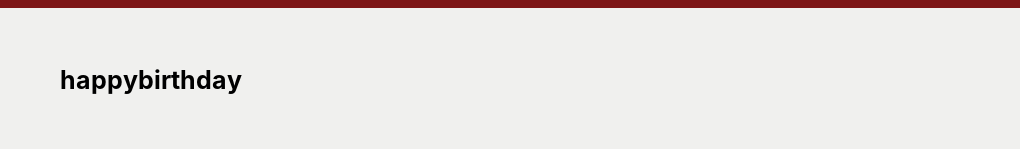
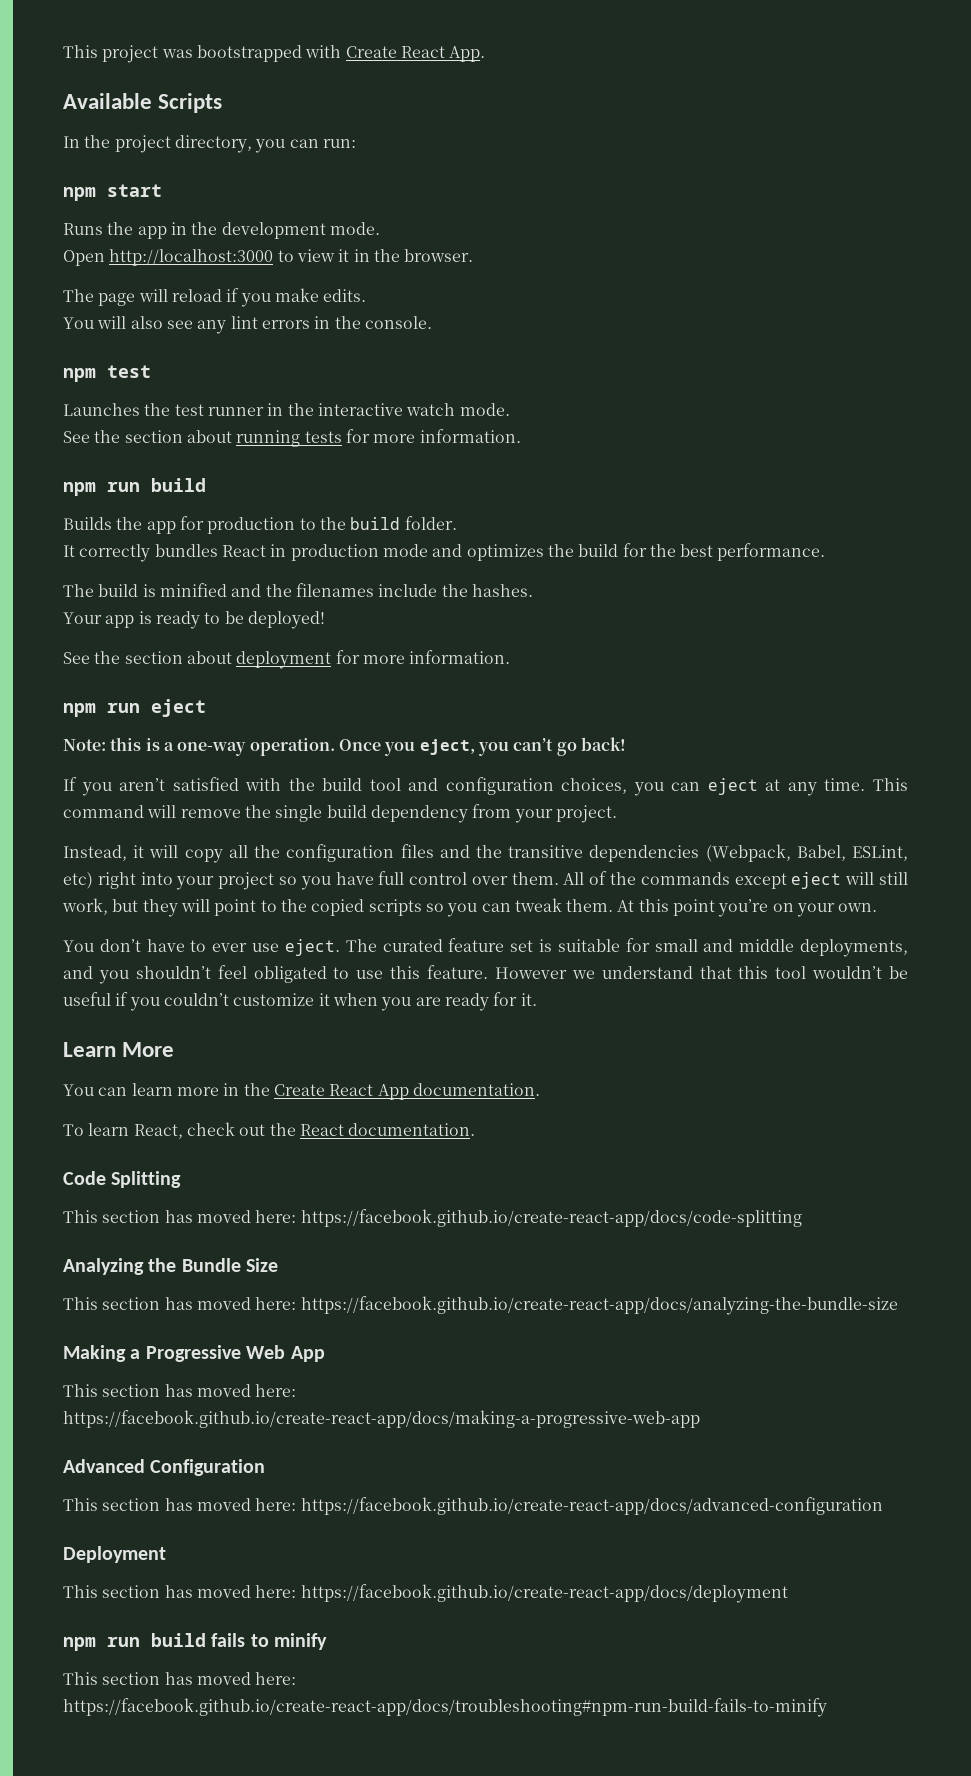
- happybirthday
+ This project was bootstrapped with Create React App.
+ Available Scripts
+ In the project directory, you can run:
+ npm start
+ Runs the app in the development mode.
+ Open http://localhost:3000 to view it in the browser.
+ The page will reload if you make edits.
+ You will also see any lint errors in the console.
+ npm test
+ Launches the test runner in the interactive watch mode.
+ See the section about running tests for more information.
+ npm run build
+ Builds the app for production to the build folder.
+ It correctly bundles React in production mode and optimizes the build for the best performance.
+ The build is minified and the filenames include the hashes.
+ Your app is ready to be deployed!
+ See the section about deployment for more information.
+ npm run eject
+ Note: this is a one-way operation. Once you eject, you can’t go back!
+ If you aren’t satisfied with the build tool and configuration choices, you can eject at any time. This command will remove the single build dependency from your project.
+ Instead, it will copy all the configuration files and the transitive dependencies (Webpack, Babel, ESLint, etc) right into your project so you have full control over them. All of the commands except eject will still work, but they will point to the copied scripts so you can tweak them. At this point you’re on your own.
+ You don’t have to ever use eject. The curated feature set is suitable for small and middle deployments, and you shouldn’t feel obligated to use this feature. However we understand that this tool wouldn’t be useful if you couldn’t customize it when you are ready for it.
+ Learn More
+ You can learn more in the Create React App documentation.
+ To learn React, check out the React documentation.
+ Code Splitting
+ This section has moved here: https://facebook.github.io/create-react-app/docs/code-splitting
+ Analyzing the Bundle Size
+ This section has moved here: https://facebook.github.io/create-react-app/docs/analyzing-the-bundle-size
+ Making a Progressive Web App
+ This section has moved here: https://facebook.github.io/create-react-app/docs/making-a-progressive-web-app
+ Advanced Configuration
+ This section has moved here: https://facebook.github.io/create-react-app/docs/advanced-configuration
+ Deployment
+ This section has moved here: https://facebook.github.io/create-react-app/docs/deployment
+ npm run build fails to minify
+ This section has moved here: https://facebook.github.io/create-react-app/docs/troubleshooting#npm-run-build-fails-to-minify

